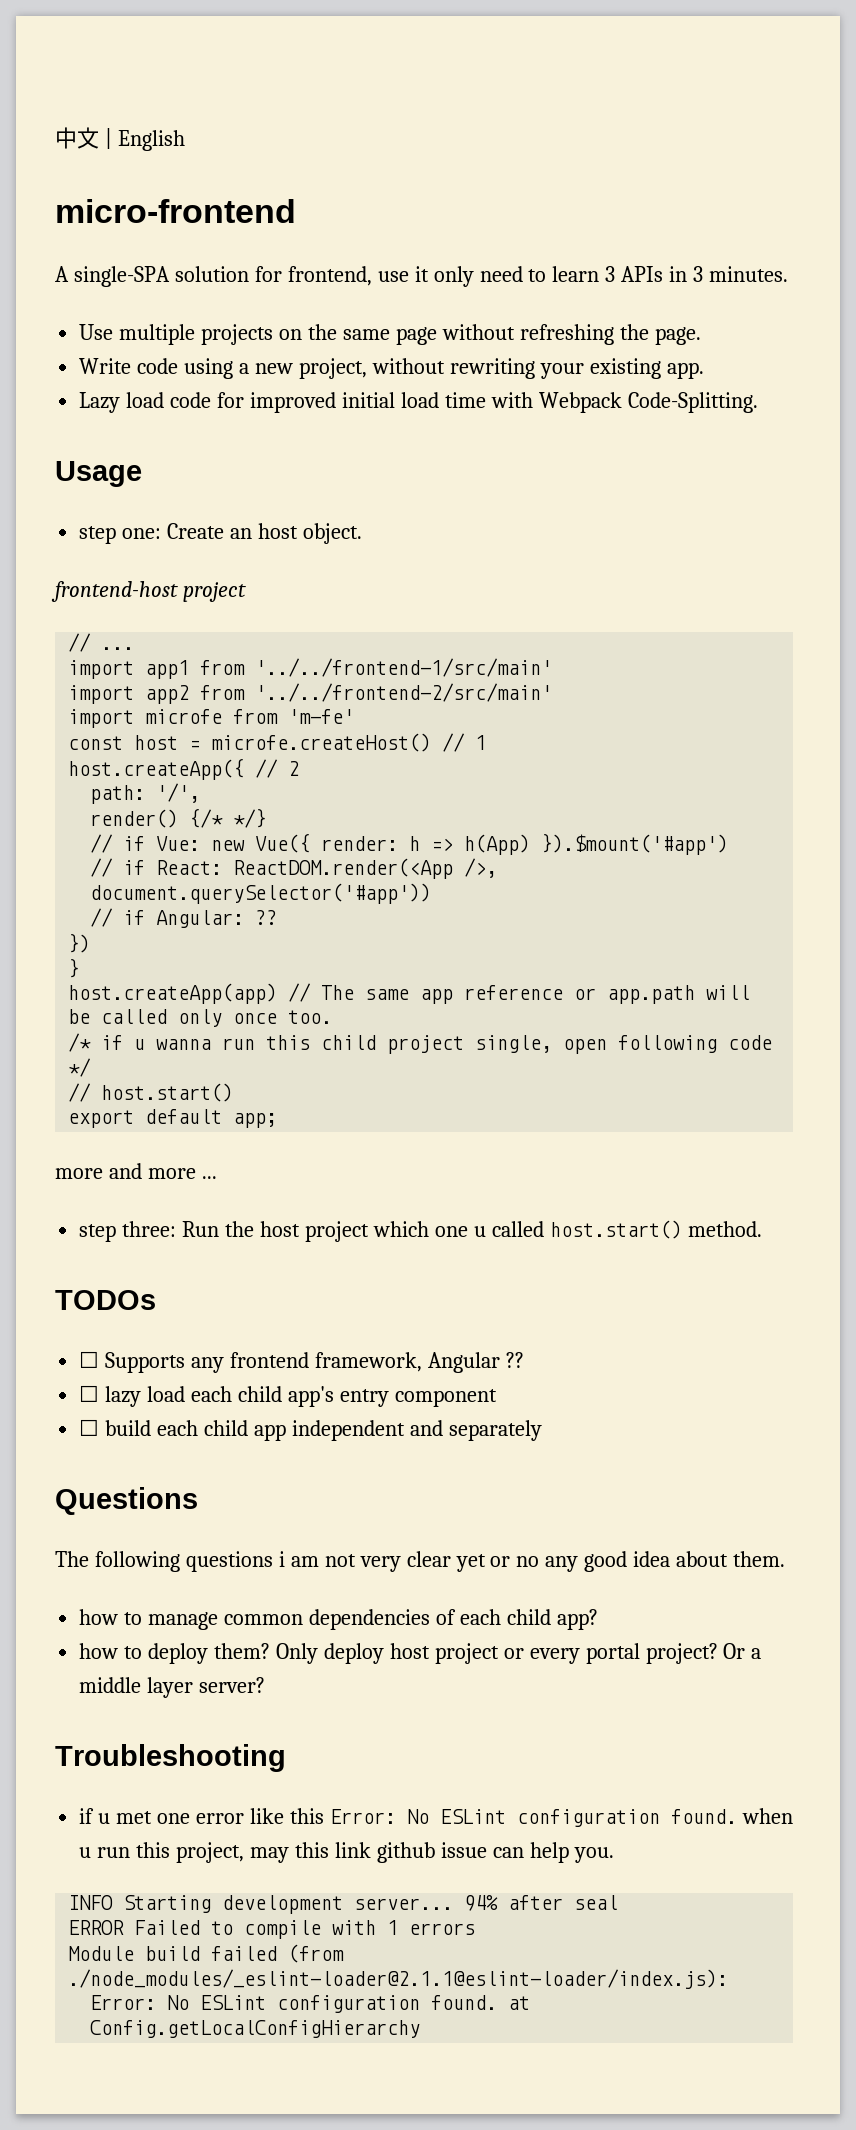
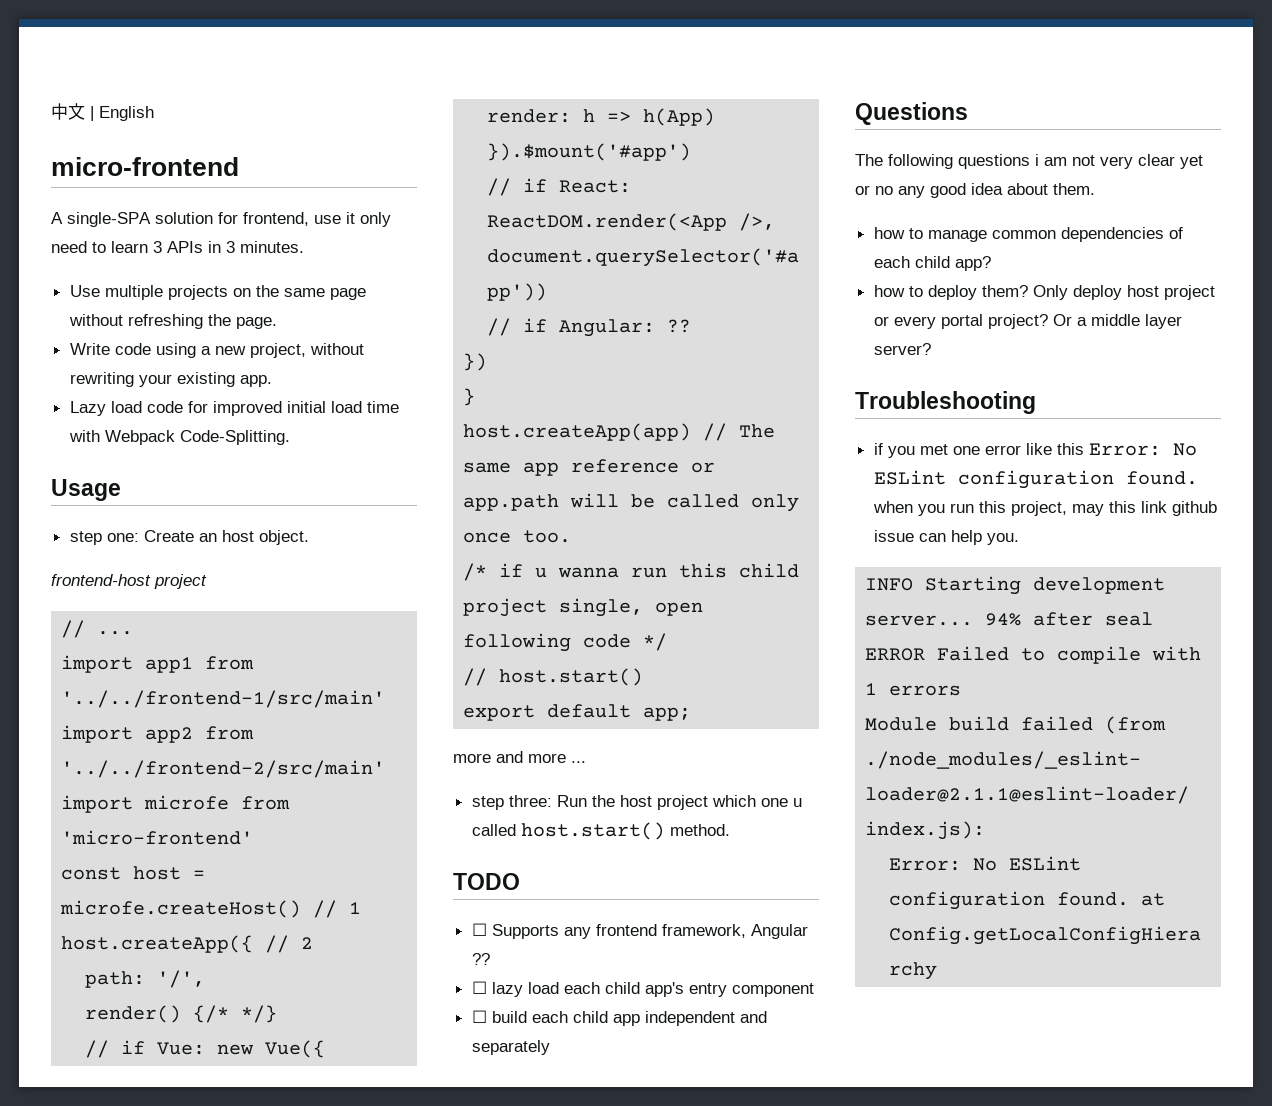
- import microfe from 'm-fe'
+ import microfe from 'micro-frontend'
- TODOs
+ TODO
- if u met one error like this Error: No ESLint configuration found. when u run this project, may this link github issue can help you.
+ if you met one error like this Error: No ESLint configuration found. when you run this project, may this link github issue can help you.

